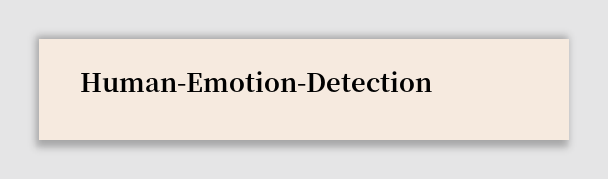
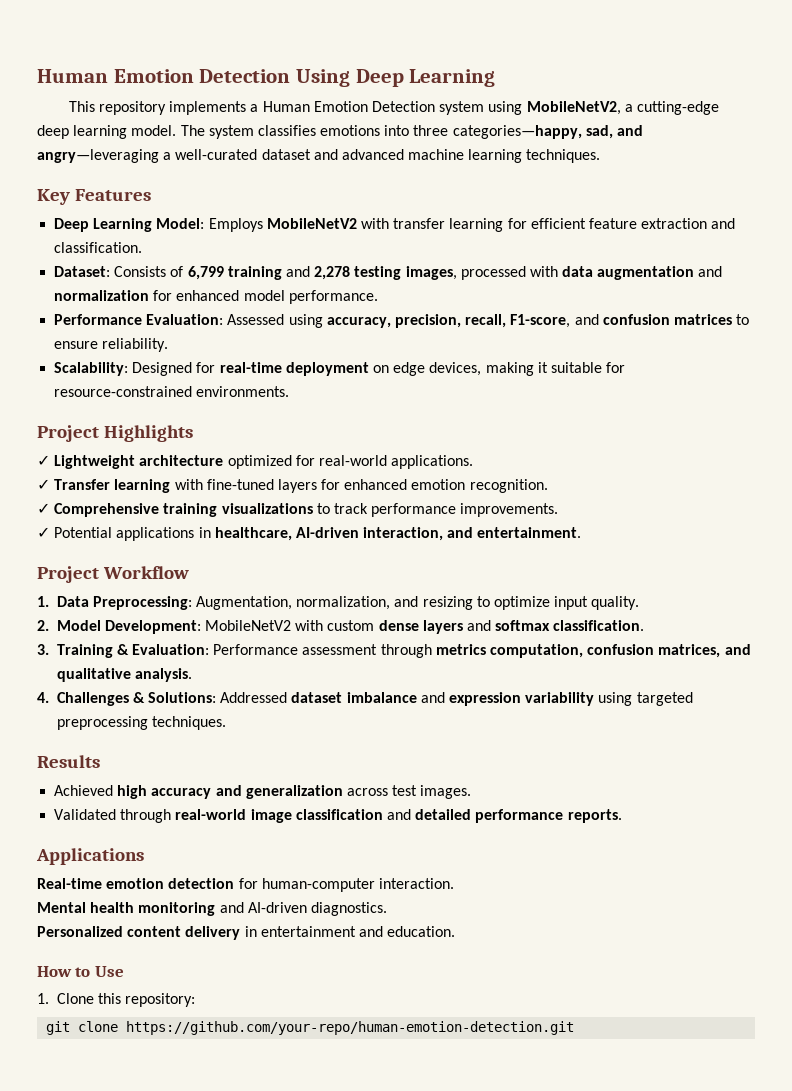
- Human-Emotion-Detection
+ Human Emotion Detection Using Deep Learning
+ This repository implements a Human Emotion Detection system using MobileNetV2, a cutting-edge deep learning model. The system classifies emotions into three categories—happy, sad, and angry—leveraging a well-curated dataset and advanced machine learning techniques.
+ Key Features
+ Deep Learning Model: Employs MobileNetV2 with transfer learning for efficient feature extraction and classification.
+ Dataset: Consists of 6,799 training and 2,278 testing images, processed with data augmentation and normalization for enhanced model performance.
+ Performance Evaluation: Assessed using accuracy, precision, recall, F1-score, and confusion matrices to ensure reliability.
+ Scalability: Designed for real-time deployment on edge devices, making it suitable for resource-constrained environments.
+ Project Highlights
+ ✓ Lightweight architecture optimized for real-world applications.
+ ✓ Transfer learning with fine-tuned layers for enhanced emotion recognition.
+ ✓ Comprehensive training visualizations to track performance improvements.
+ ✓ Potential applications in healthcare, AI-driven interaction, and entertainment.
+ Project Workflow
+ 1. Data Preprocessing: Augmentation, normalization, and resizing to optimize input quality.
+ 2. Model Development: MobileNetV2 with custom dense layers and softmax classification.
+ 3. Training & Evaluation: Performance assessment through metrics computation, confusion matrices, and qualitative analysis.
+ 4. Challenges & Solutions: Addressed dataset imbalance and expression variability using targeted preprocessing techniques.
+ Results
+ Achieved high accuracy and generalization across test images.
+ Validated through real-world image classification and detailed performance reports.
+ Applications
+ Real-time emotion detection for human-computer interaction.
+ Mental health monitoring and AI-driven diagnostics.
+ Personalized content delivery in entertainment and education.
+ How to Use
+ 1. Clone this repository:
+ git clone https://github.com/your-repo/human-emotion-detection.git

